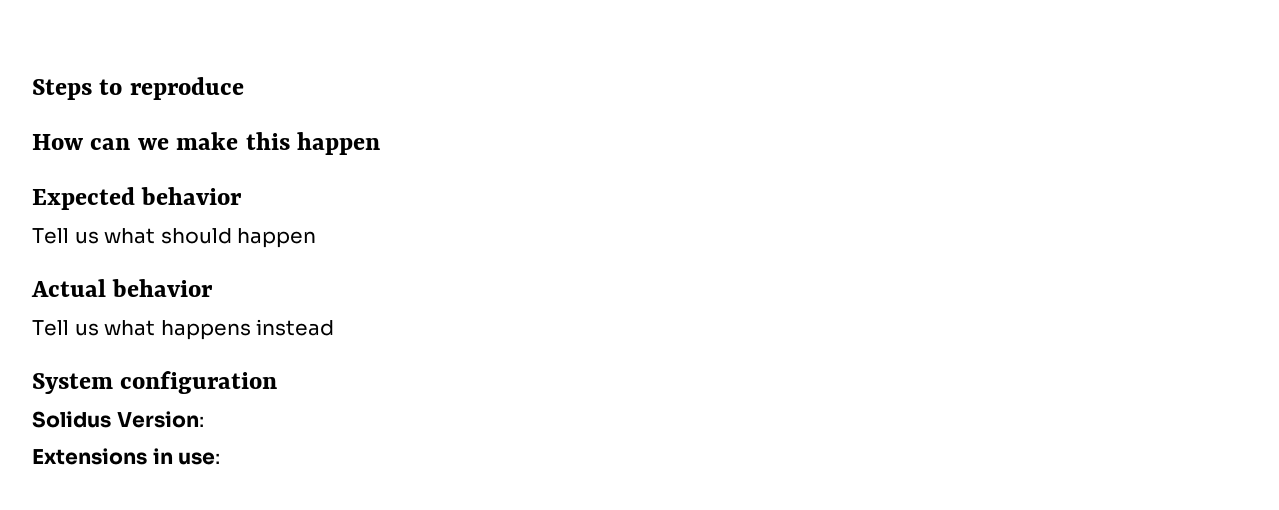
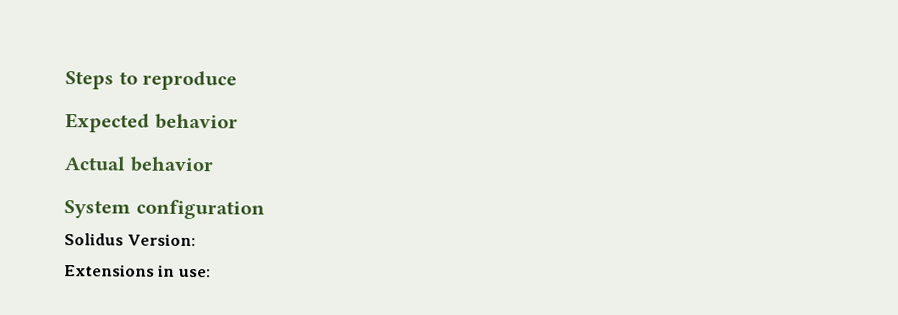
- How can we make this happen
  Expected behavior
- Tell us what should happen
  Actual behavior
- Tell us what happens instead

